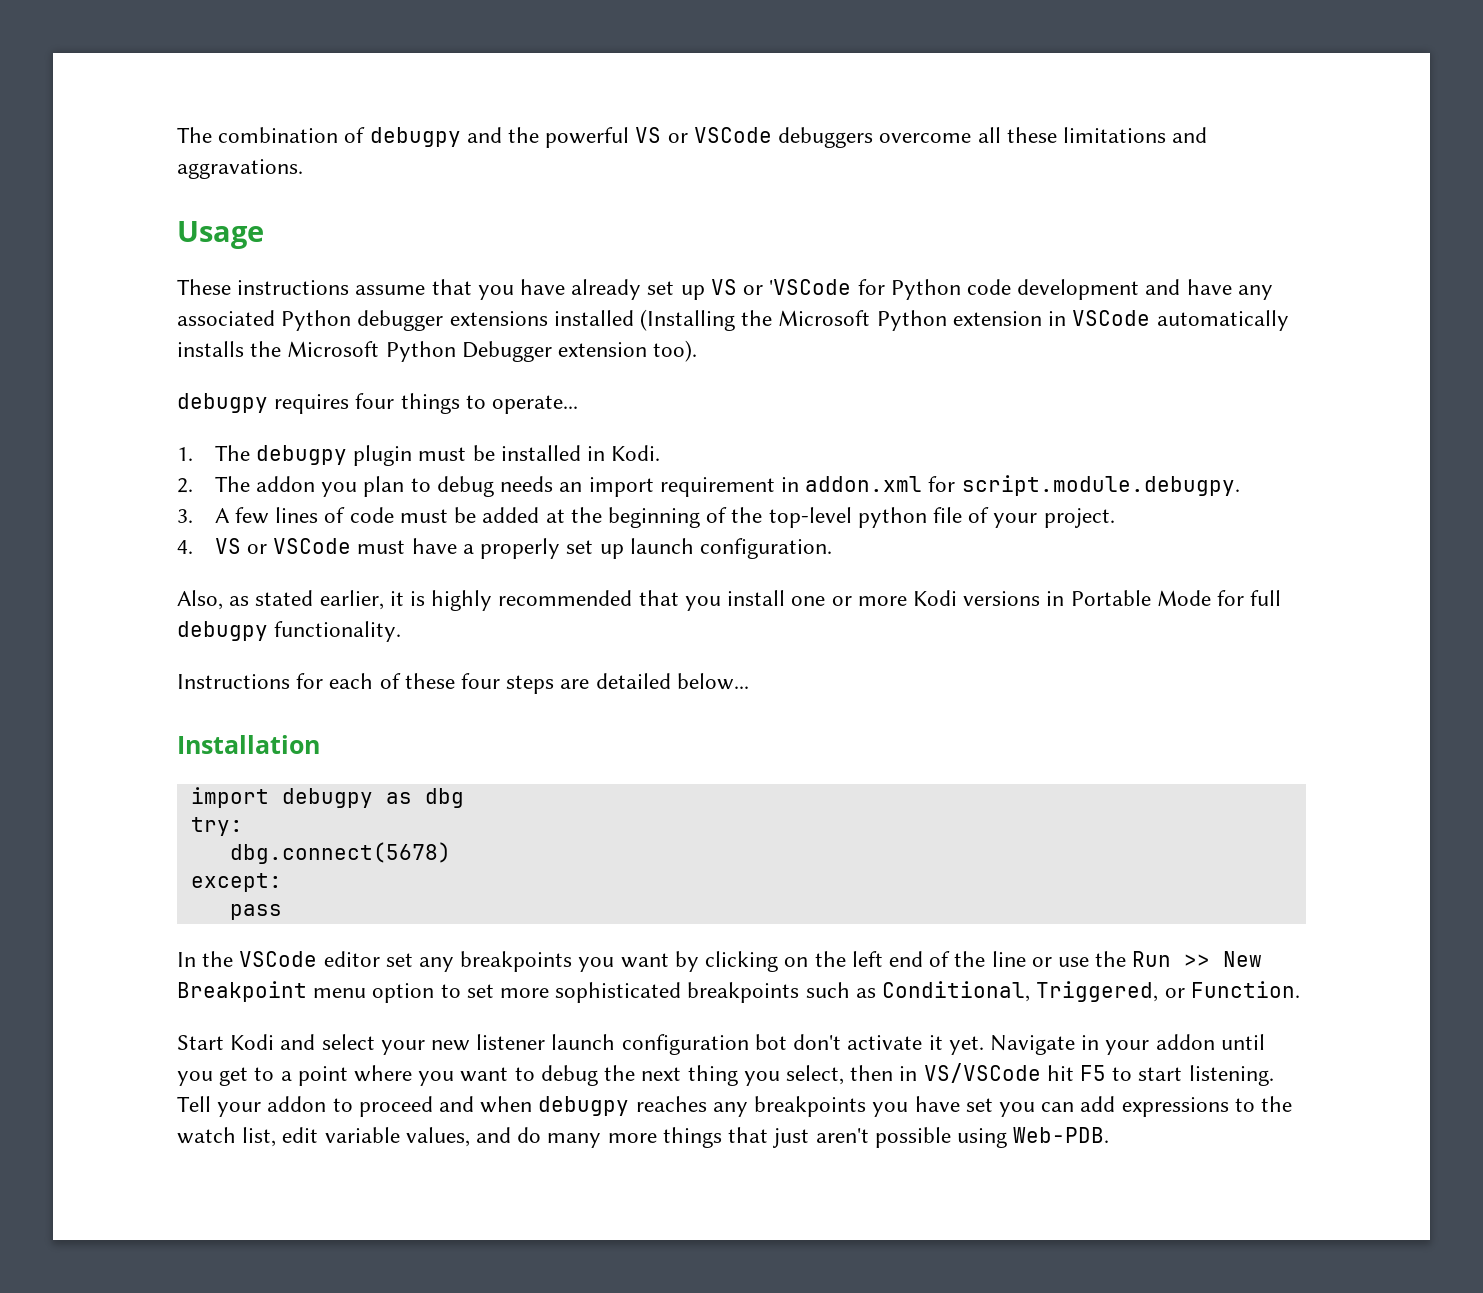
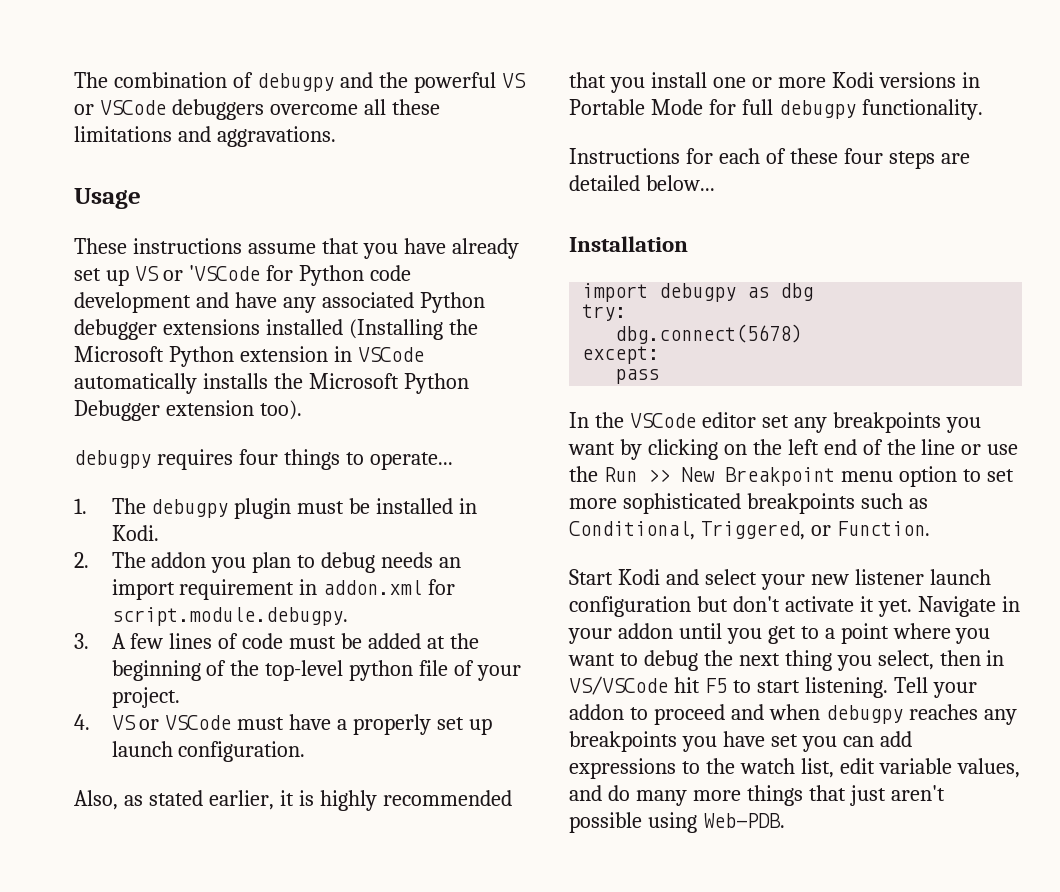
- Start Kodi and select your new listener launch configuration bot don't activate it yet.
+ Start Kodi and select your new listener launch configuration but don't activate it yet.

